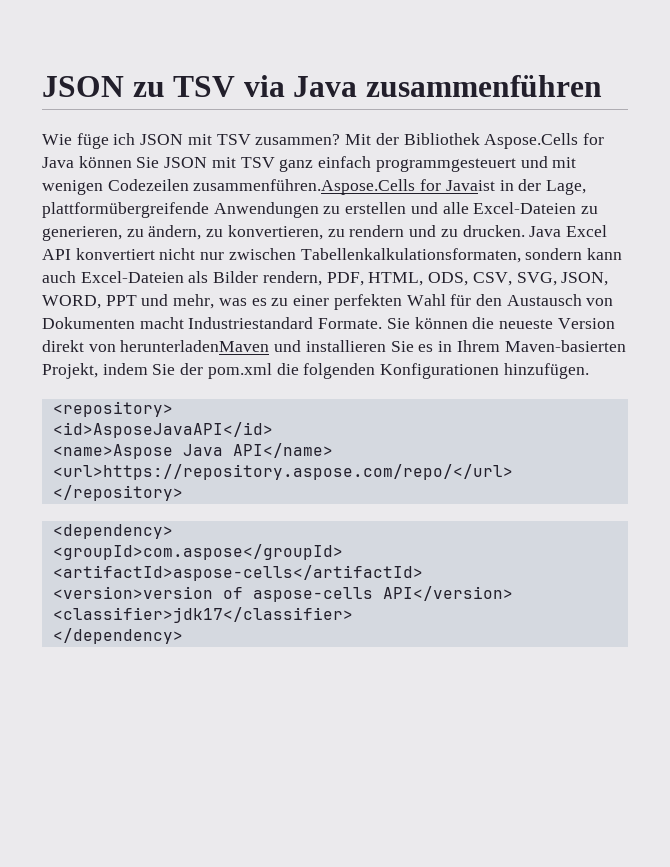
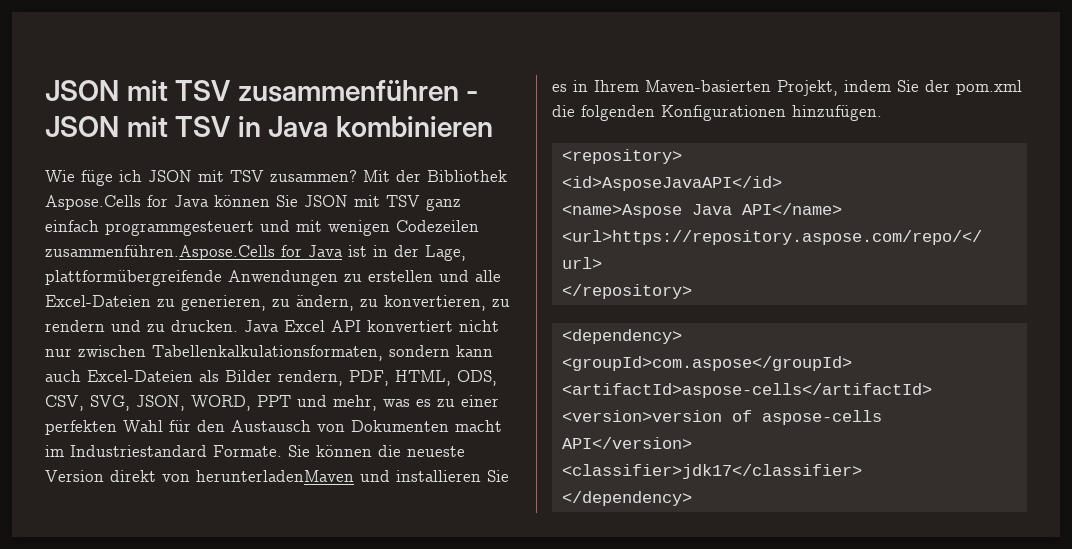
- JSON zu TSV via Java zusammenführen
+ JSON mit TSV zusammenführen - JSON mit TSV in Java kombinieren
- Mit der Bibliothek Aspose.Cells for Java können Sie JSON mit TSV ganz einfach programmgesteuert und mit wenigen Codezeilen zusammenführen.Aspose.Cells for Javaist in der Lage, plattformübergreifende Anwendungen zu erstellen und alle Excel-Dateien zu generieren, zu ändern, zu konvertieren, zu rendern und zu drucken.
+ Mit der Bibliothek Aspose.Cells for Java können Sie JSON mit TSV ganz einfach programmgesteuert und mit wenigen Codezeilen zusammenführen.Aspose.Cells for Java ist in der Lage, plattformübergreifende Anwendungen zu erstellen und alle Excel-Dateien zu generieren, zu ändern, zu konvertieren, zu rendern und zu drucken.
- Java Excel API konvertiert nicht nur zwischen Tabellenkalkulationsformaten, sondern kann auch Excel-Dateien als Bilder rendern, PDF, HTML, ODS, CSV, SVG, JSON, WORD, PPT und mehr, was es zu einer perfekten Wahl für den Austausch von Dokumenten macht Industriestandard Formate.
+ Java Excel API konvertiert nicht nur zwischen Tabellenkalkulationsformaten, sondern kann auch Excel-Dateien als Bilder rendern, PDF, HTML, ODS, CSV, SVG, JSON, WORD, PPT und mehr, was es zu einer perfekten Wahl für den Austausch von Dokumenten macht im Industriestandard Formate.

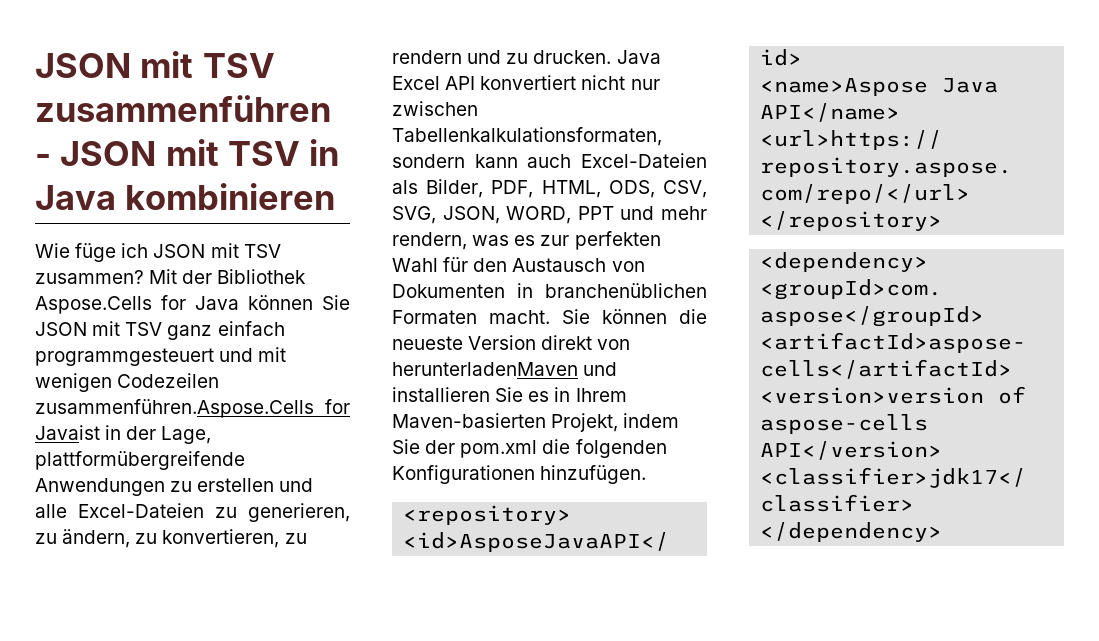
- Mit der Bibliothek Aspose.Cells for Java können Sie JSON mit TSV ganz einfach programmgesteuert und mit wenigen Codezeilen zusammenführen.Aspose.Cells for Java ist in der Lage, plattformübergreifende Anwendungen zu erstellen und alle Excel-Dateien zu generieren, zu ändern, zu konvertieren, zu rendern und zu drucken.
+ Mit der Bibliothek Aspose.Cells for Java können Sie JSON mit TSV ganz einfach programmgesteuert und mit wenigen Codezeilen zusammenführen.Aspose.Cells for Javaist in der Lage, plattformübergreifende Anwendungen zu erstellen und alle Excel-Dateien zu generieren, zu ändern, zu konvertieren, zu rendern und zu drucken.
- Java Excel API konvertiert nicht nur zwischen Tabellenkalkulationsformaten, sondern kann auch Excel-Dateien als Bilder rendern, PDF, HTML, ODS, CSV, SVG, JSON, WORD, PPT und mehr, was es zu einer perfekten Wahl für den Austausch von Dokumenten macht im Industriestandard Formate.
+ Java Excel API konvertiert nicht nur zwischen Tabellenkalkulationsformaten, sondern kann auch Excel-Dateien als Bilder, PDF, HTML, ODS, CSV, SVG, JSON, WORD, PPT und mehr rendern, was es zur perfekten Wahl für den Austausch von Dokumenten in branchenüblichen Formaten macht.

